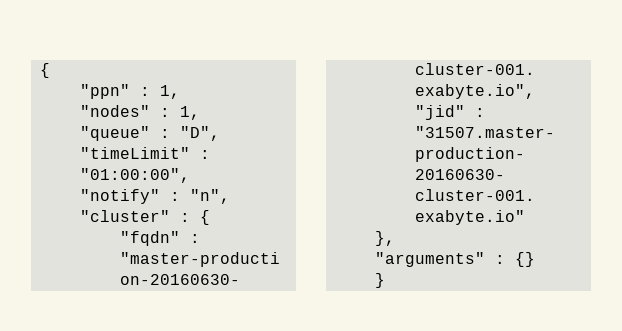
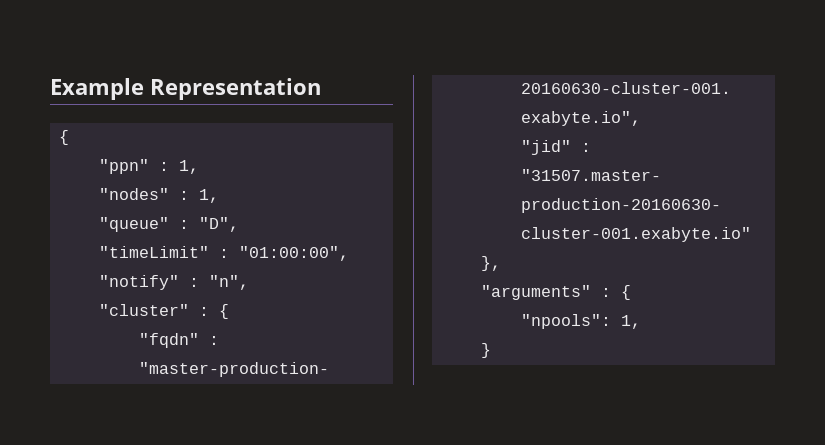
+ Example Representation
- "arguments" : {}
+ "arguments" : {
+ "npools": 1,

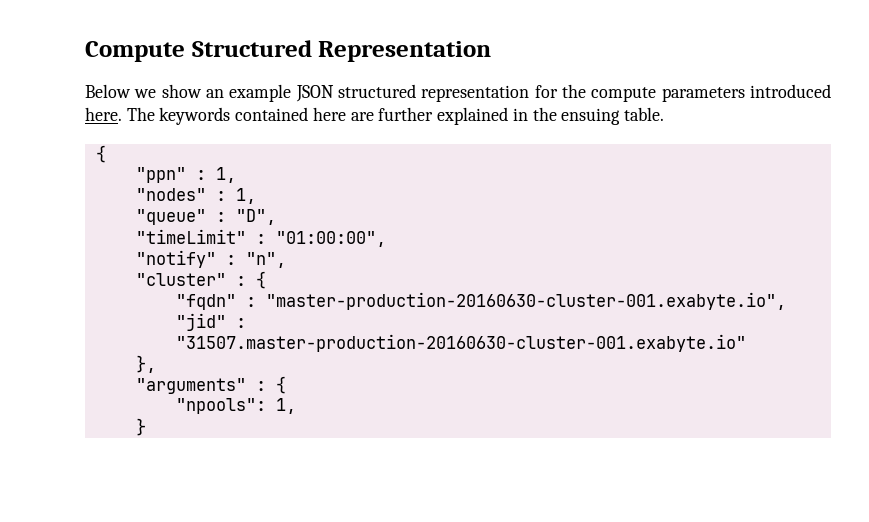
- Example Representation
+ Compute Structured Representation
+ Below we show an example JSON structured representation for the compute parameters introduced here. The keywords contained here are further explained in the ensuing table.

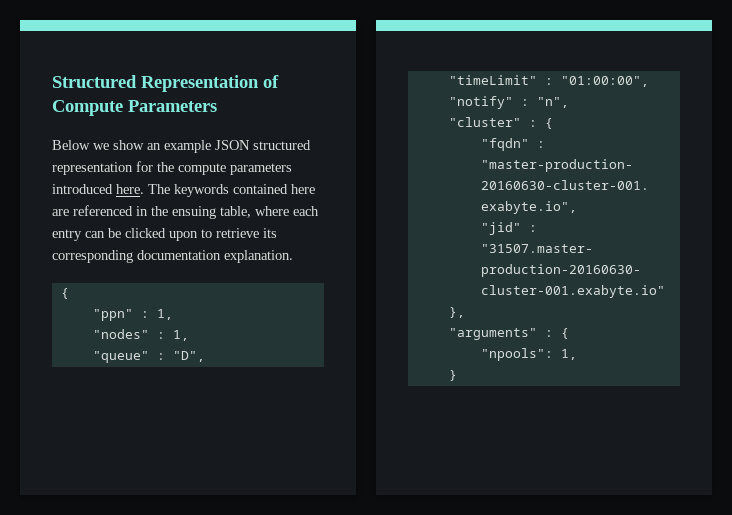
- Compute Structured Representation
+ Structured Representation of Compute Parameters
- The keywords contained here are further explained in the ensuing table.
+ The keywords contained here are referenced in the ensuing table, where each entry can be clicked upon to retrieve its corresponding documentation explanation.

